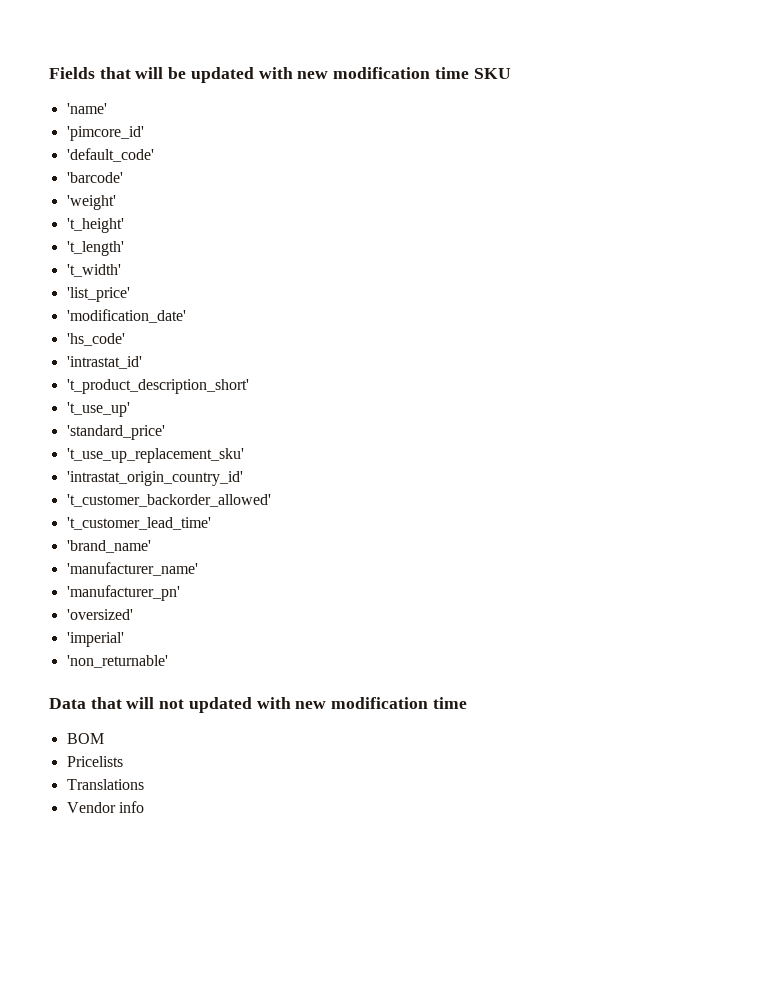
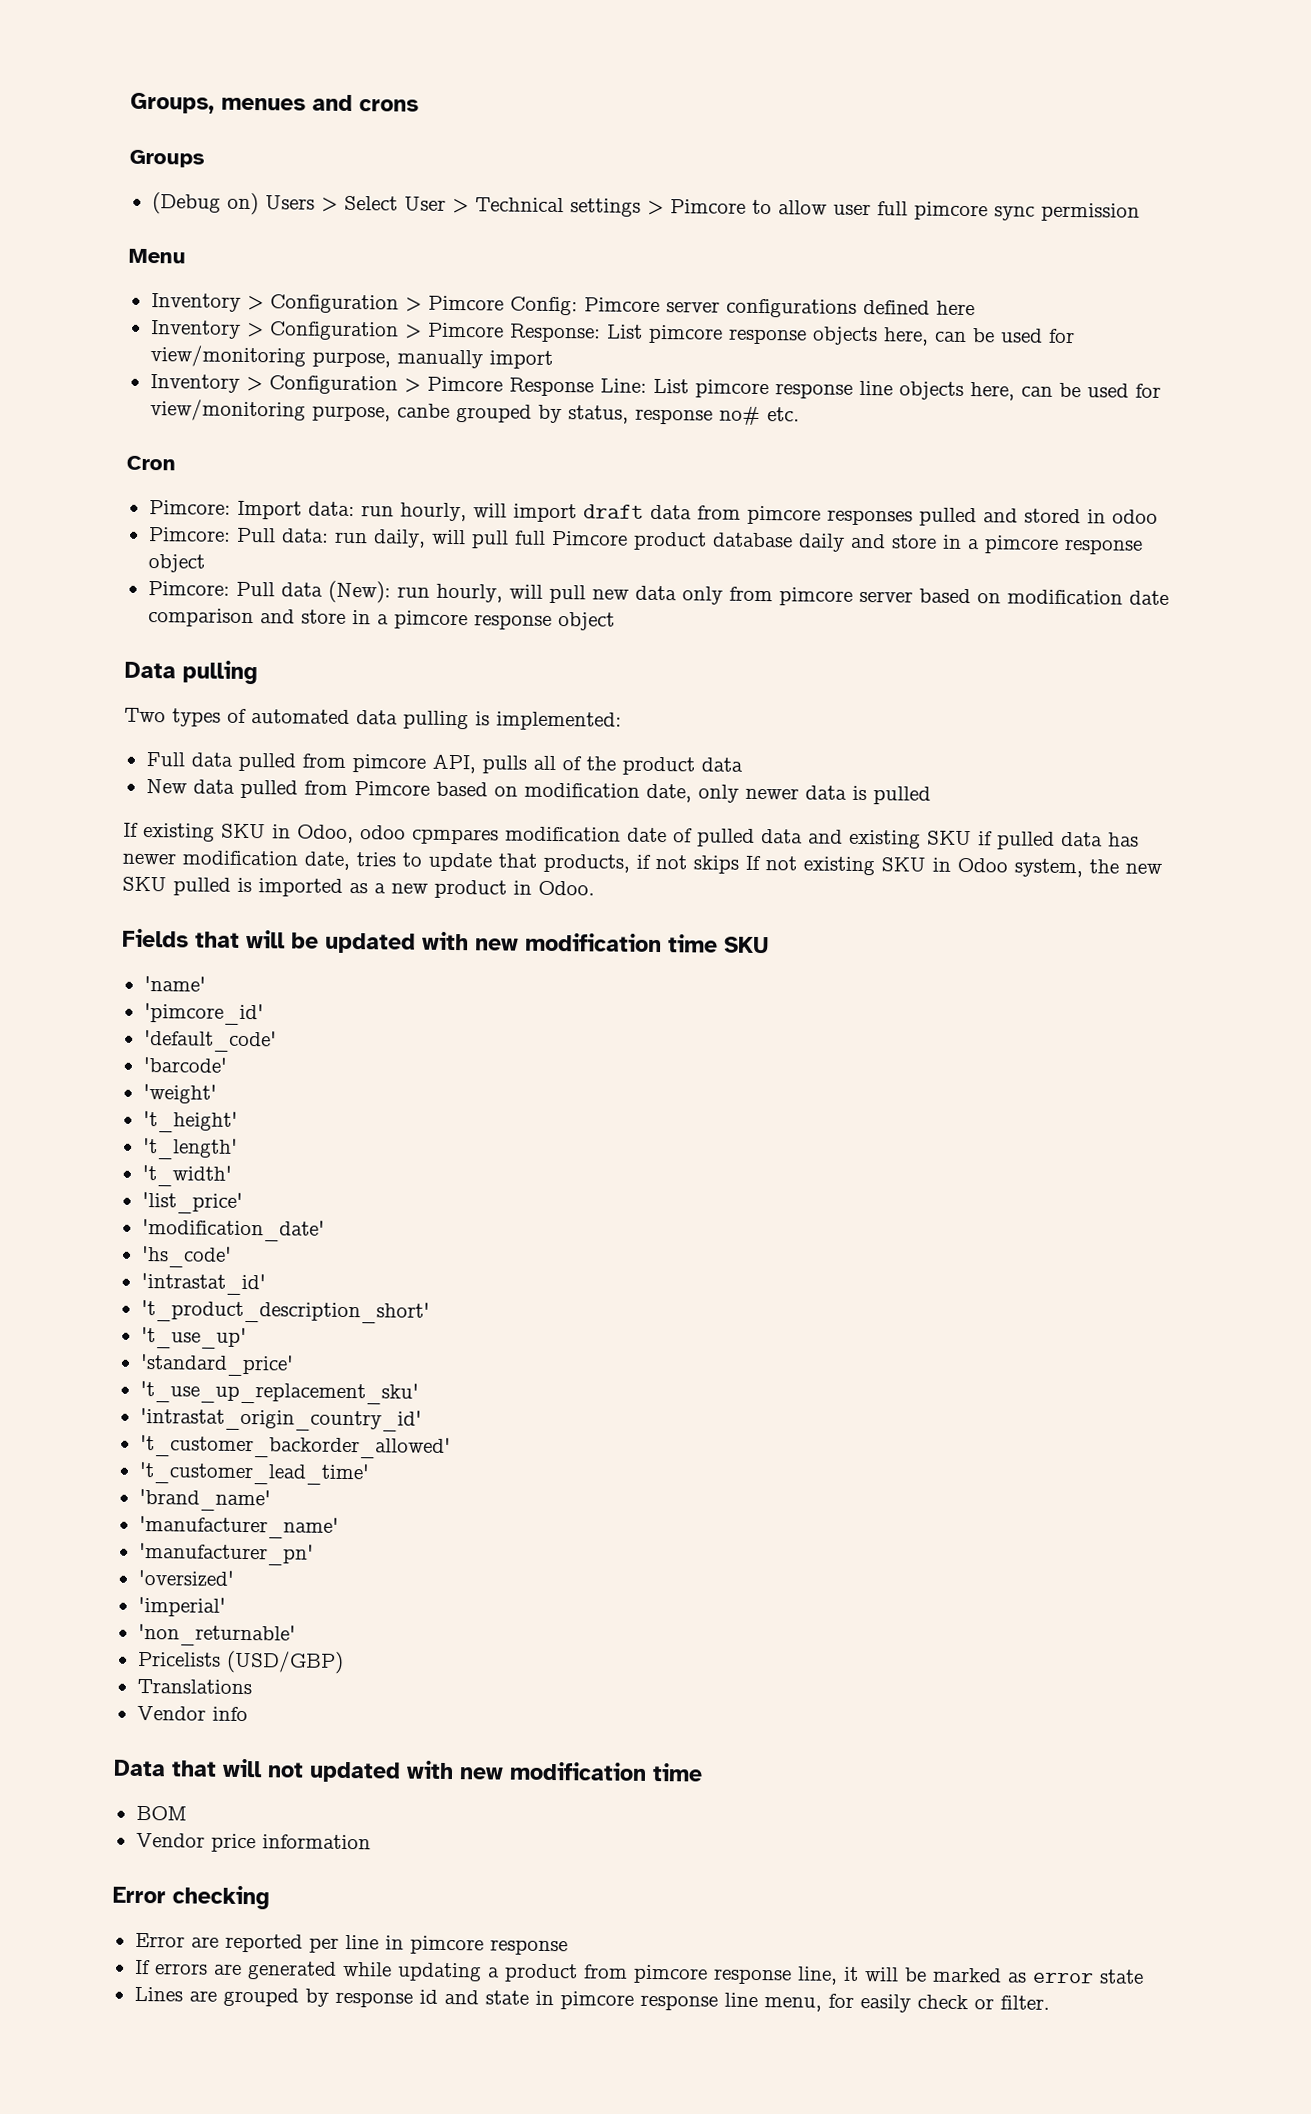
+ Groups, menues and crons
+ Groups
+ (Debug on) Users > Select User > Technical settings > Pimcore to allow user full pimcore sync permission
+ Menu
+ Inventory > Configuration > Pimcore Config: Pimcore server configurations defined here
+ Inventory > Configuration > Pimcore Response: List pimcore response objects here, can be used for view/monitoring purpose, manually import
+ Inventory > Configuration > Pimcore Response Line: List pimcore response line objects here, can be used for view/monitoring purpose, canbe grouped by status, response no# etc.
+ Cron
+ Pimcore: Import data: run hourly, will import draft data from pimcore responses pulled and stored in odoo
+ Pimcore: Pull data: run daily, will pull full Pimcore product database daily and store in a pimcore response object
+ Pimcore: Pull data (New): run hourly, will pull new data only from pimcore server based on modification date comparison and store in a pimcore response object
+ Data pulling
+ Two types of automated data pulling is implemented:
+ Full data pulled from pimcore API, pulls all of the product data
+ New data pulled from Pimcore based on modification date, only newer data is pulled
+ If existing SKU in Odoo, odoo cpmpares modification date of pulled data and existing SKU if pulled data has newer modification date, tries to update that products, if not skips If not existing SKU in Odoo system, the new SKU pulled is imported as a new product in Odoo.
+ Pricelists (USD/GBP)
+ Translations
+ Vendor info
- Pricelists
- Translations
- Vendor info
+ Vendor price information
+ Error checking
+ Error are reported per line in pimcore response
+ If errors are generated while updating a product from pimcore response line, it will be marked as error state
+ Lines are grouped by response id and state in pimcore response line menu, for easily check or filter.

